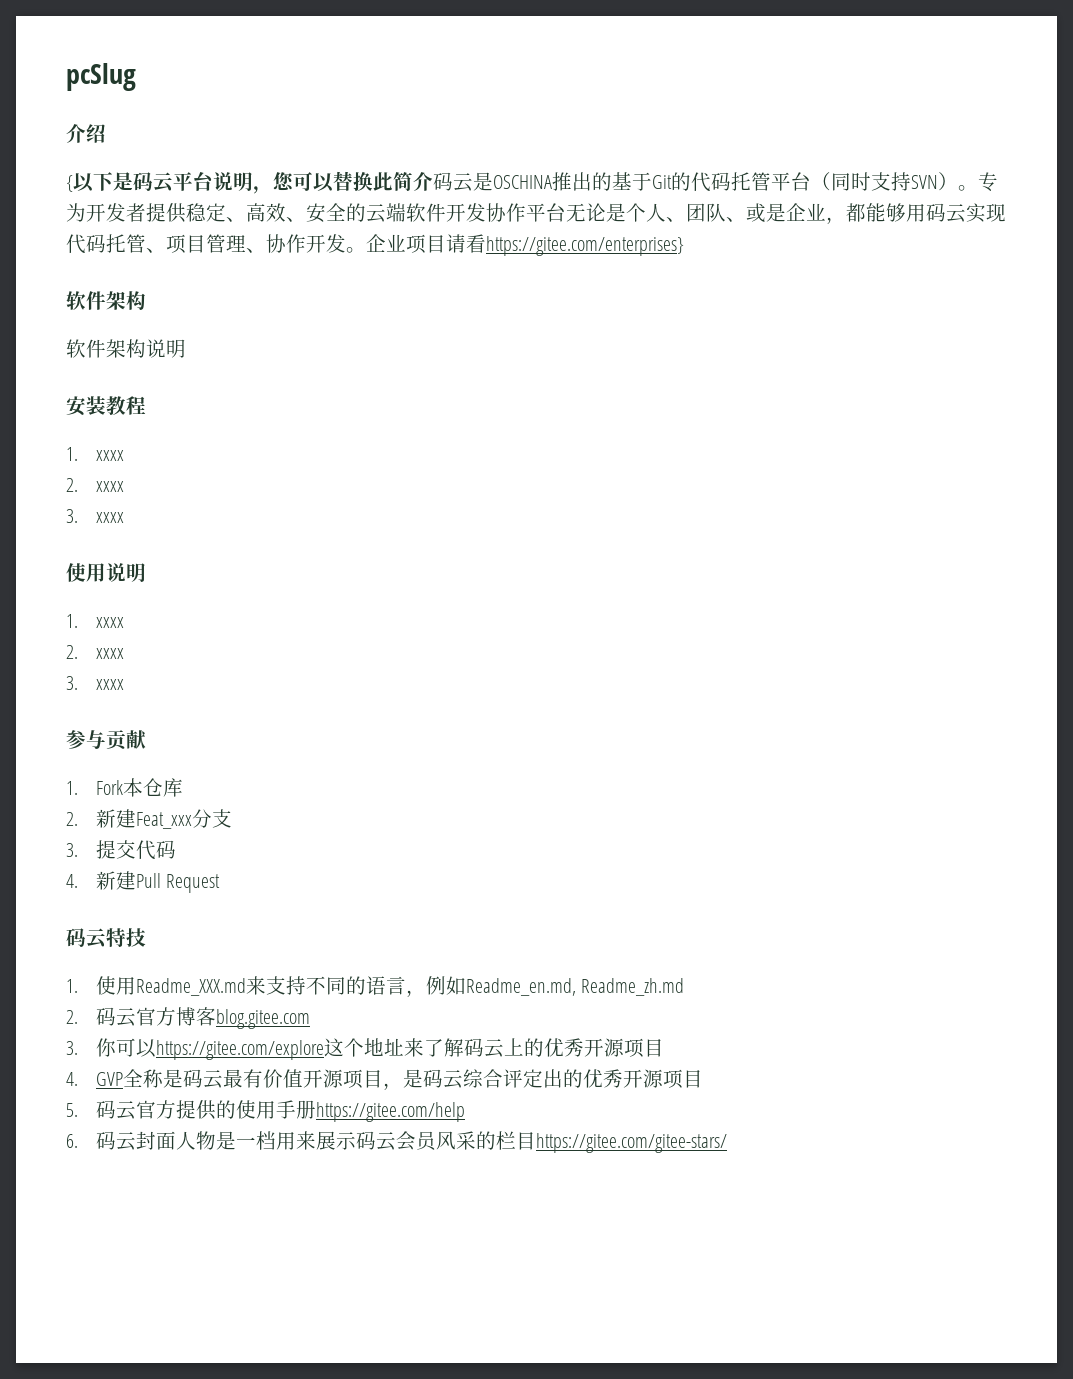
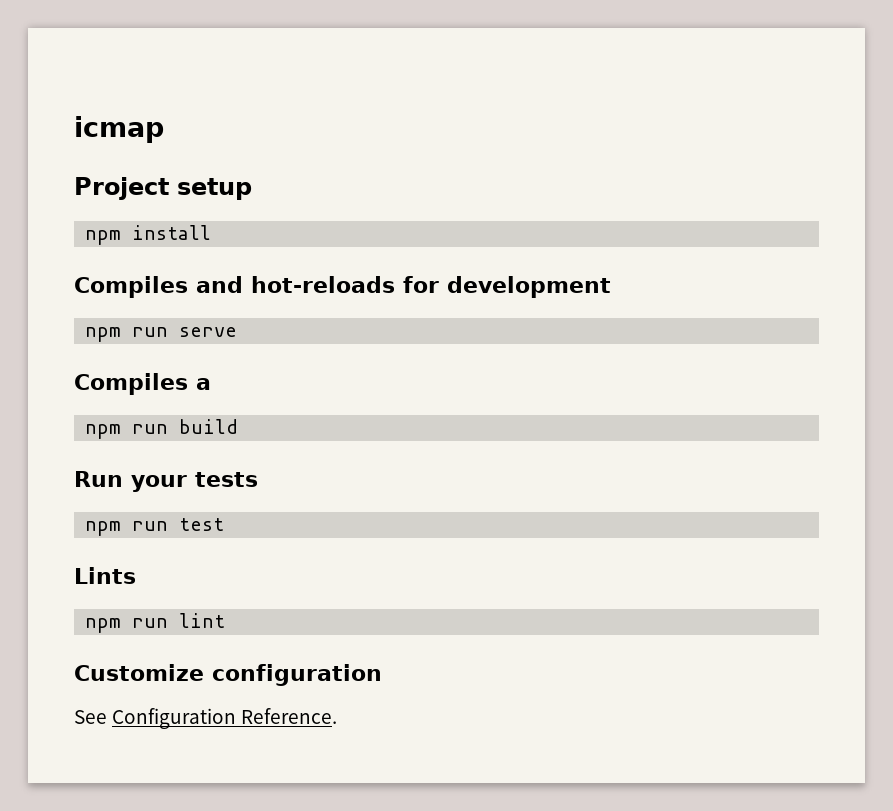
- pcSlug
- 介绍
- {以下是码云平台说明，您可以替换此简介码云是OSCHINA推出的基于Git的代码托管平台（同时支持SVN）。专为开发者提供稳定、高效、安全的云端软件开发协作平台无论是个人、团队、或是企业，都能够用码云实现代码托管、项目管理、协作开发。企业项目请看https://gitee.com/enterprises}
- 软件架构
- 软件架构说明
- 安装教程
- 1. xxxx
- 2. xxxx
- 3. xxxx
- 使用说明
- 1. xxxx
- 2. xxxx
- 3. xxxx
- 参与贡献
- 1. Fork本仓库
- 2.新建Feat_xxx分支
- 3.提交代码
- 4.新建Pull Request
- 码云特技
- 1.使用Readme_XXX.md来支持不同的语言，例如Readme_en.md, Readme_zh.md
- 2.码云官方博客blog.gitee.com
- 3.你可以https://gitee.com/explore这个地址来了解码云上的优秀开源项目
- 4. GVP全称是码云最有价值开源项目，是码云综合评定出的优秀开源项目
- 5.码云官方提供的使用手册https://gitee.com/help
- 6.码云封面人物是一档用来展示码云会员风采的栏目https://gitee.com/gitee-stars/
+ icmap
+ Project setup
+ npm install
+ Compiles and hot-reloads for development
+ npm run serve
+ Compiles a
+ npm run build
+ Run your tests
+ npm run test
+ Lints
+ npm run lint
+ Customize configuration
+ See Configuration Reference.

